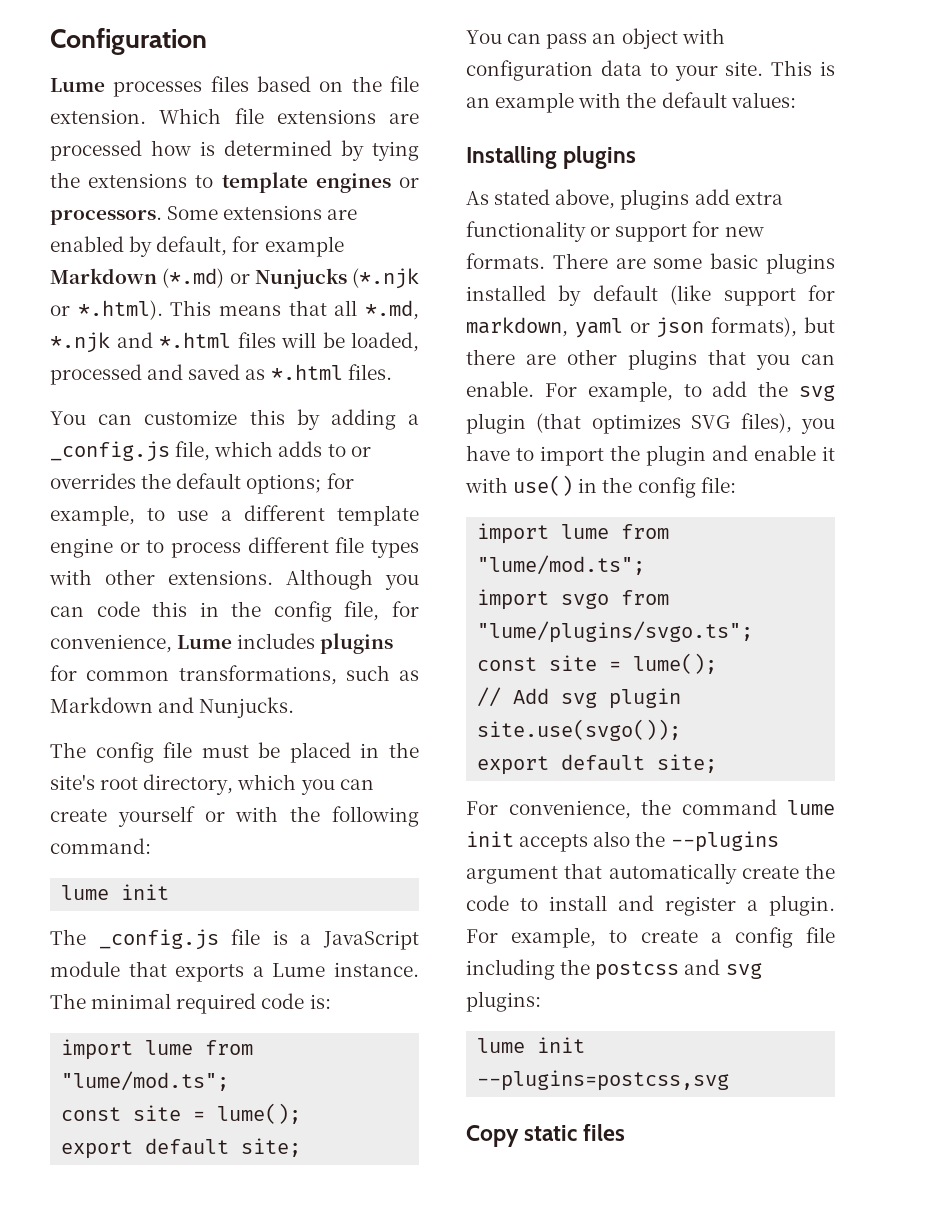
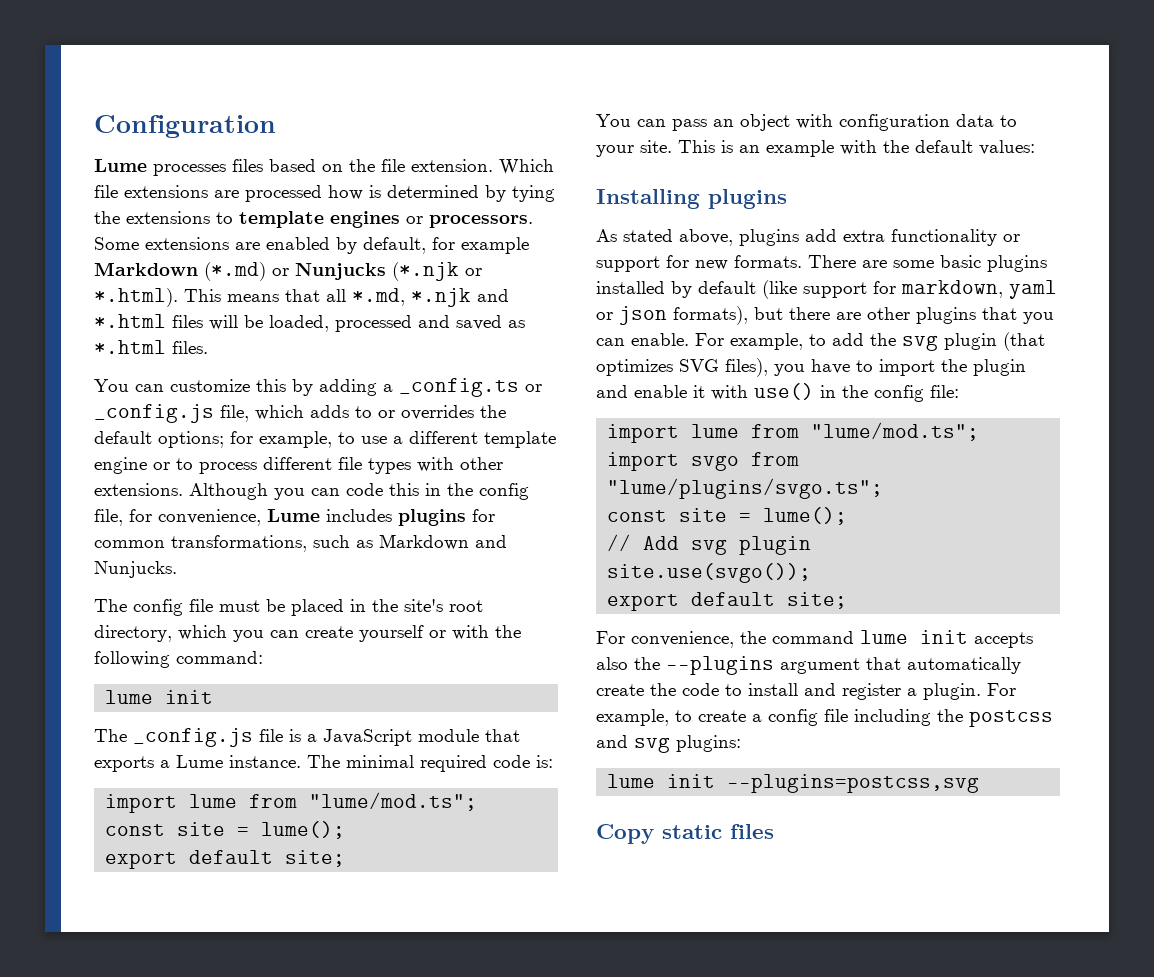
- You can customize this by adding a _config.js file, which adds to or overrides the default options; for example, to use a different template engine or to process different file types with other extensions.
+ You can customize this by adding a _config.ts or _config.js file, which adds to or overrides the default options; for example, to use a different template engine or to process different file types with other extensions.

